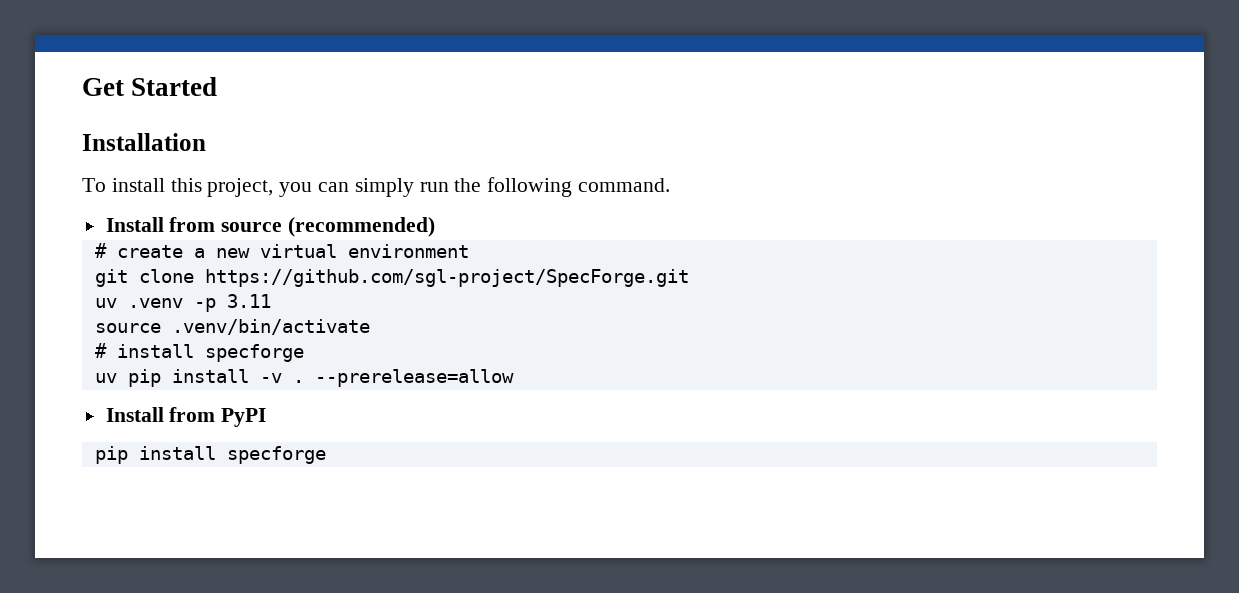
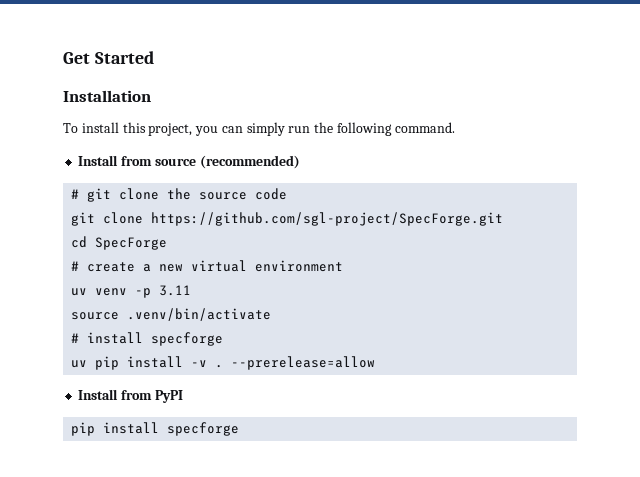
+ # git clone the source code
+ git clone https://github.com/sgl-project/SpecForge.git
+ cd SpecForge
- git clone https://github.com/sgl-project/SpecForge.git
- uv .venv -p 3.11
+ uv venv -p 3.11

